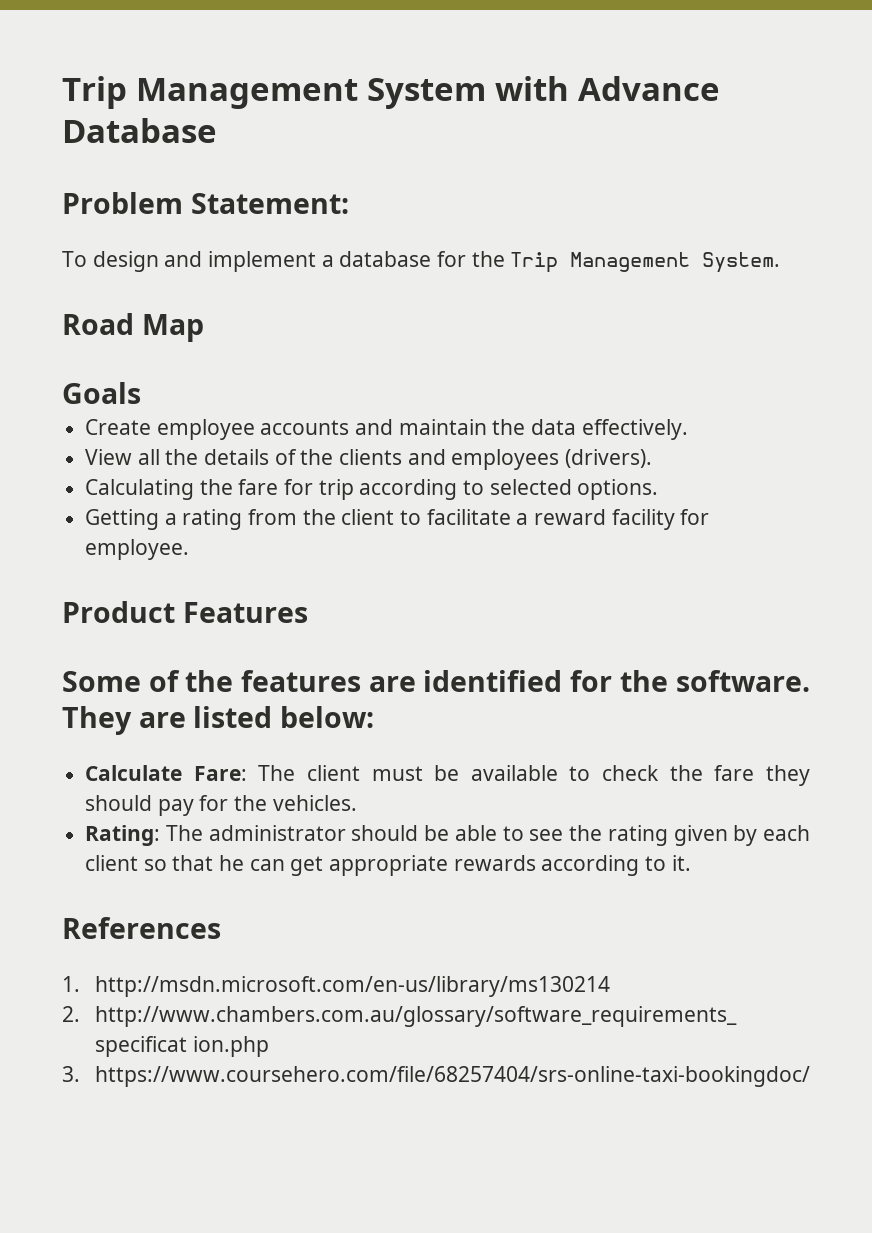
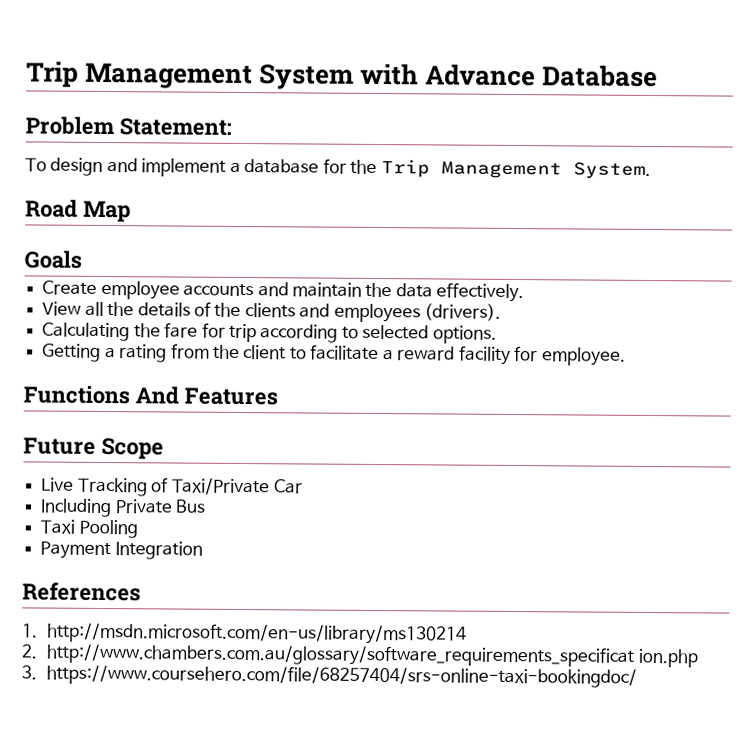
- Product Features
+ Functions And Features
- Some of the features are identified for the software. They are listed below:
- Calculate Fare: The client must be available to check the fare they should pay for the vehicles.
- Rating: The administrator should be able to see the rating given by each client so that he can get appropriate rewards according to it.
+ Future Scope
+ Live Tracking of Taxi/Private Car
+ Including Private Bus
+ Taxi Pooling
+ Payment Integration

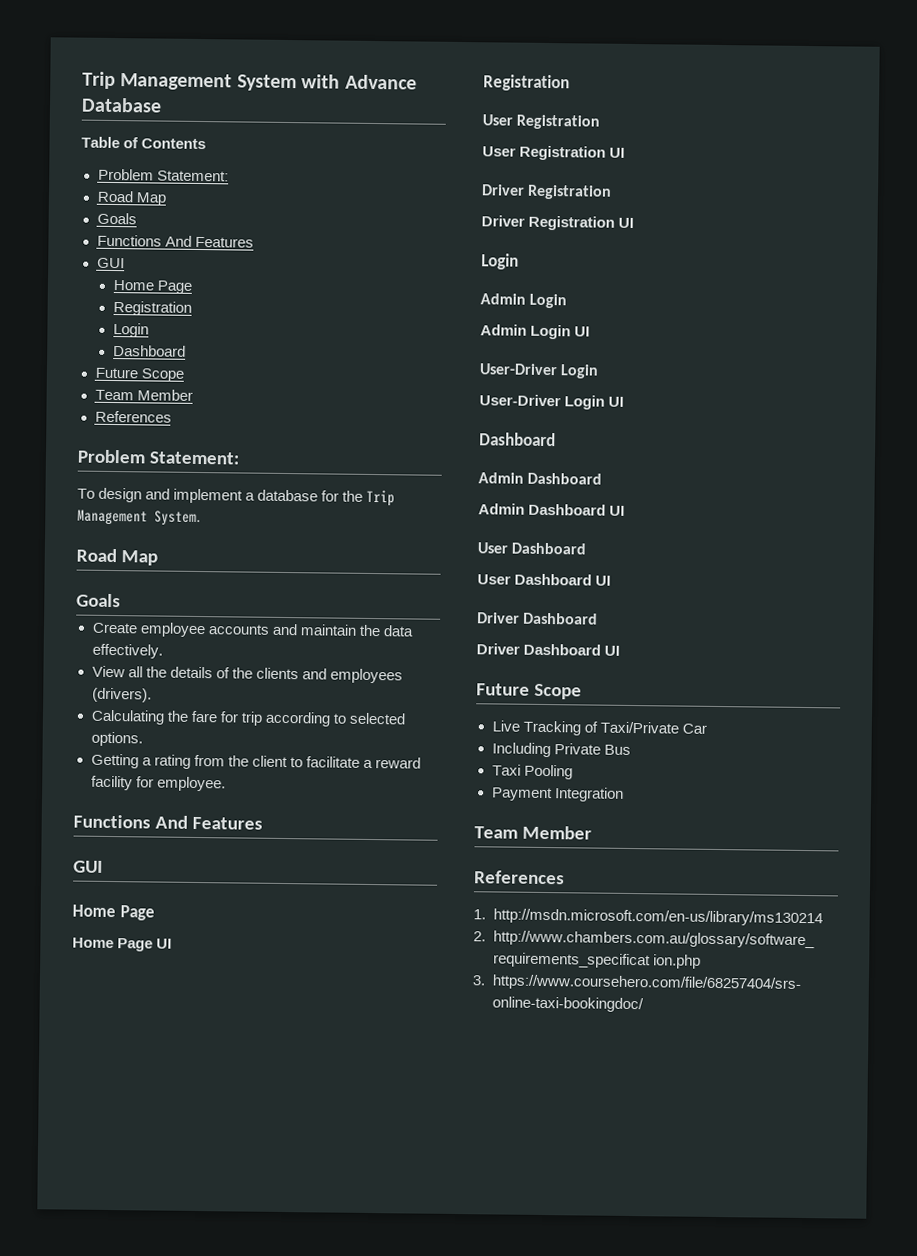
+ Table of Contents
+ Problem Statement:
+ Road Map
+ Goals
+ Functions And Features
+ GUI
+ Home Page
+ Registration
+ Login
+ Dashboard
+ Future Scope
+ Team Member
+ References
  Getting a rating from the client to facilitate a reward facility for employee.
  Functions And Features
+ GUI
+ Home Page
+ Home Page UI
+ Registration
+ User Registration
+ User Registration UI
+ Driver Registration
+ Driver Registration UI
+ Login
+ Admin Login
+ Admin Login UI
+ User-Driver Login
+ User-Driver Login UI
+ Dashboard
+ Admin Dashboard
+ Admin Dashboard UI
+ User Dashboard
+ User Dashboard UI
+ Driver Dashboard
+ Driver Dashboard UI
  Payment Integration
+ Team Member

